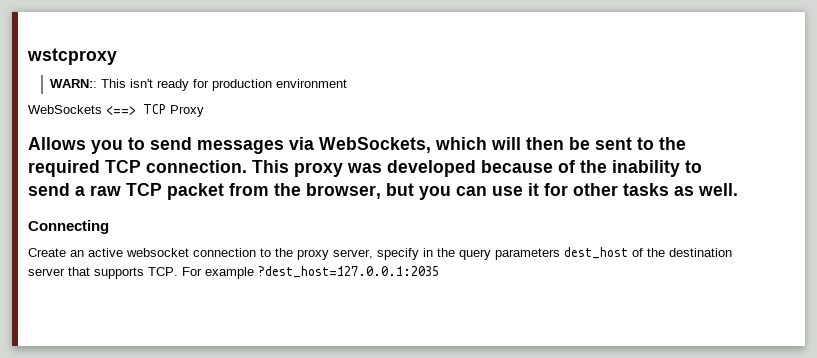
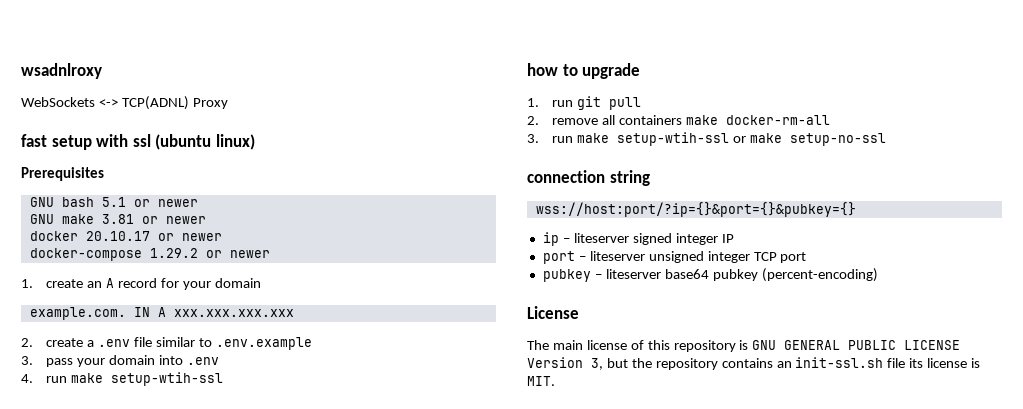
- wstcproxy
- WARN:: This isn't ready for production environment
+ wsadnlroxy
- WebSockets <==> TCP Proxy
+ WebSockets <-> TCP(ADNL) Proxy
- Allows you to send messages via WebSockets, which will then be sent to the required TCP connection. This proxy was developed because of the inability to send a raw TCP packet from the browser, but you can use it for other tasks as well.
- Connecting
- Create an active websocket connection to the proxy server, specify in the query parameters dest_host of the destination server that supports TCP. For example ?dest_host=127.0.0.1:2035
+ fast setup with ssl (ubuntu linux)
+ Prerequisites
+ GNU bash 5.1 or newer
+ GNU make 3.81 or newer
+ docker 20.10.17 or newer
+ docker-compose 1.29.2 or newer
+ 1. create an A record for your domain
+ example.com. IN A xxx.xxx.xxx.xxx
+ 2. create a .env file similar to .env.example
+ 3. pass your domain into .env
+ 4. run make setup-wtih-ssl
+ how to upgrade
+ 1. run git pull
+ 2. remove all containers make docker-rm-all
+ 3. run make setup-wtih-ssl or make setup-no-ssl
+ connection string
+ wss://host:port/?ip={}&port={}&pubkey={}
+ ip – liteserver signed integer IP
+ port – liteserver unsigned integer TCP port
+ pubkey – liteserver base64 pubkey (percent-encoding)
+ License
+ The main license of this repository is GNU GENERAL PUBLIC LICENSE Version 3, but the repository contains an init-ssl.sh file its license is MIT.

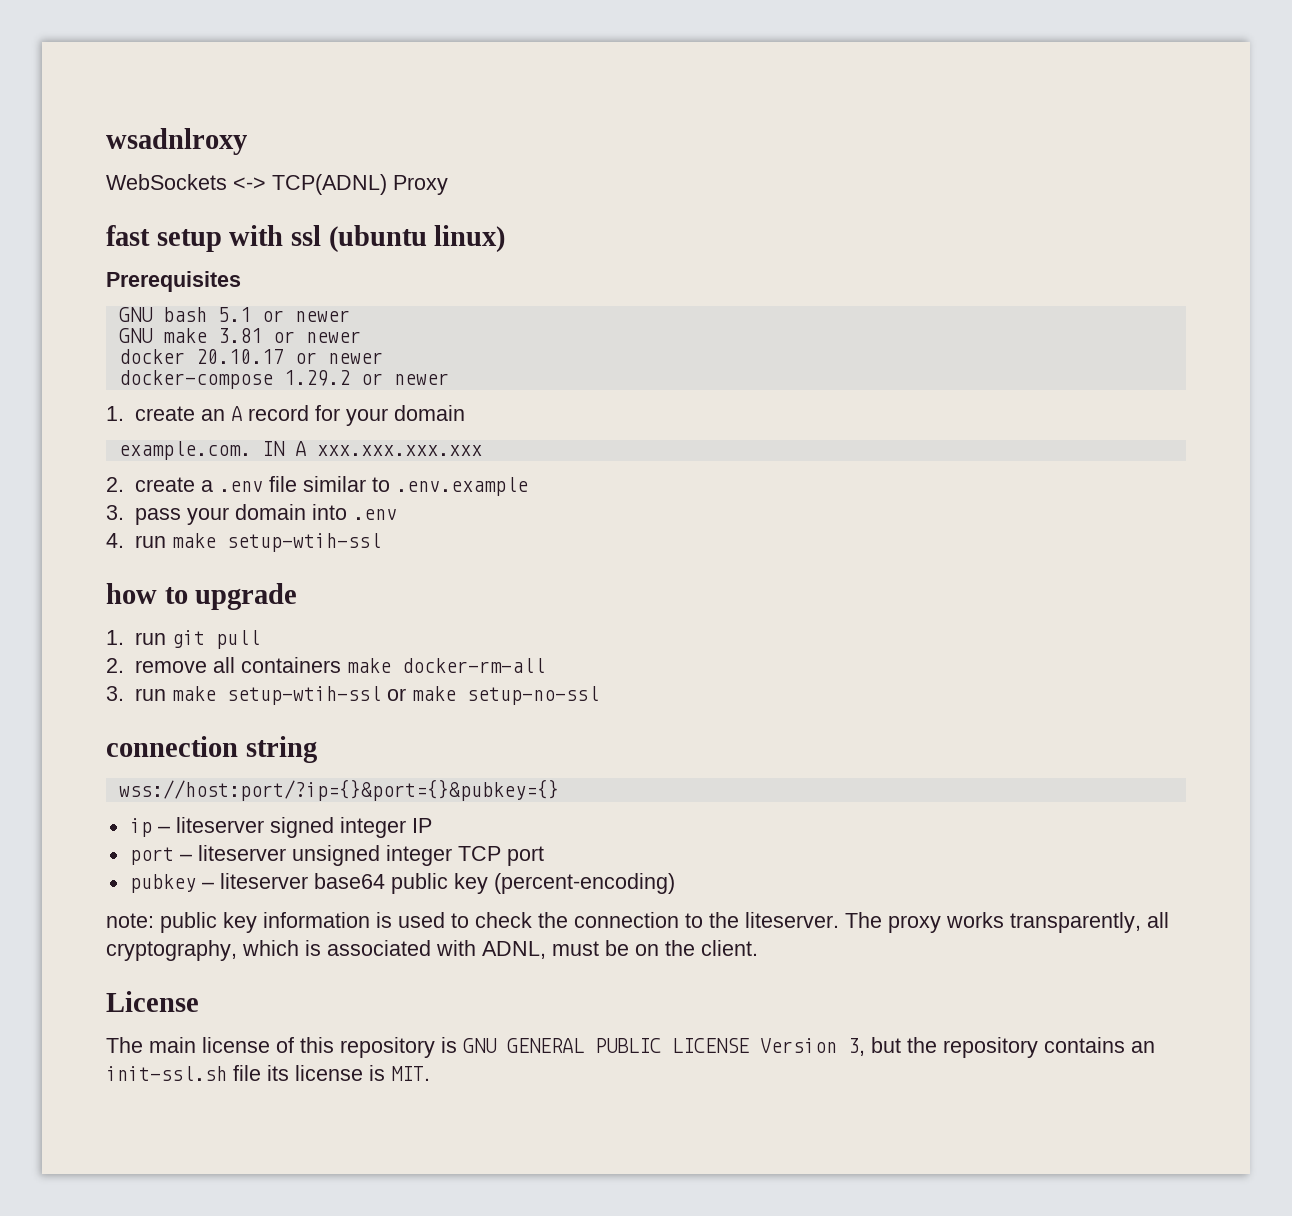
- pubkey – liteserver base64 pubkey (percent-encoding)
+ pubkey – liteserver base64 public key (percent-encoding)
+ note: public key information is used to check the connection to the liteserver. The proxy works transparently, all cryptography, which is associated with ADNL, must be on the client.

